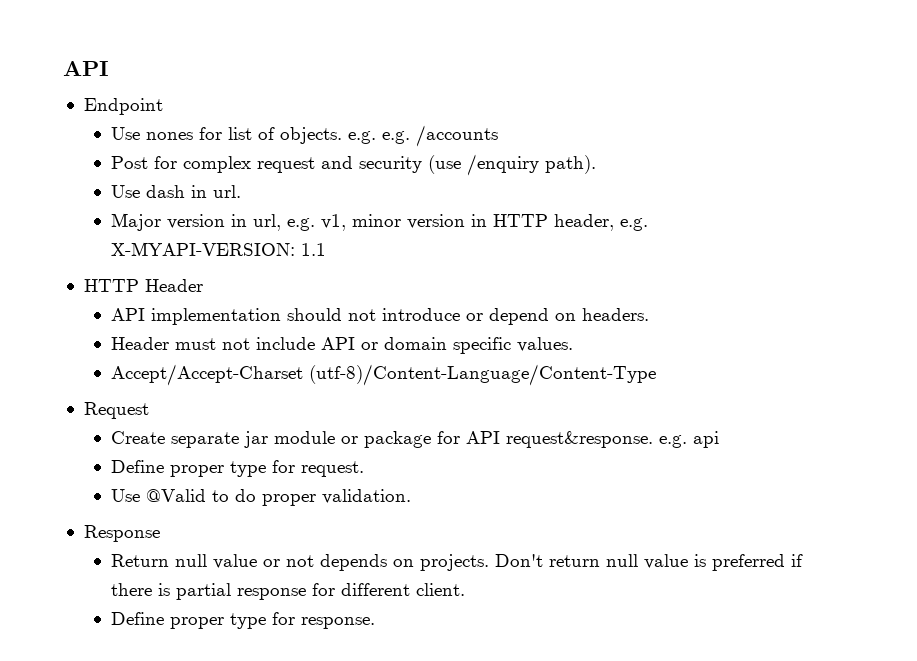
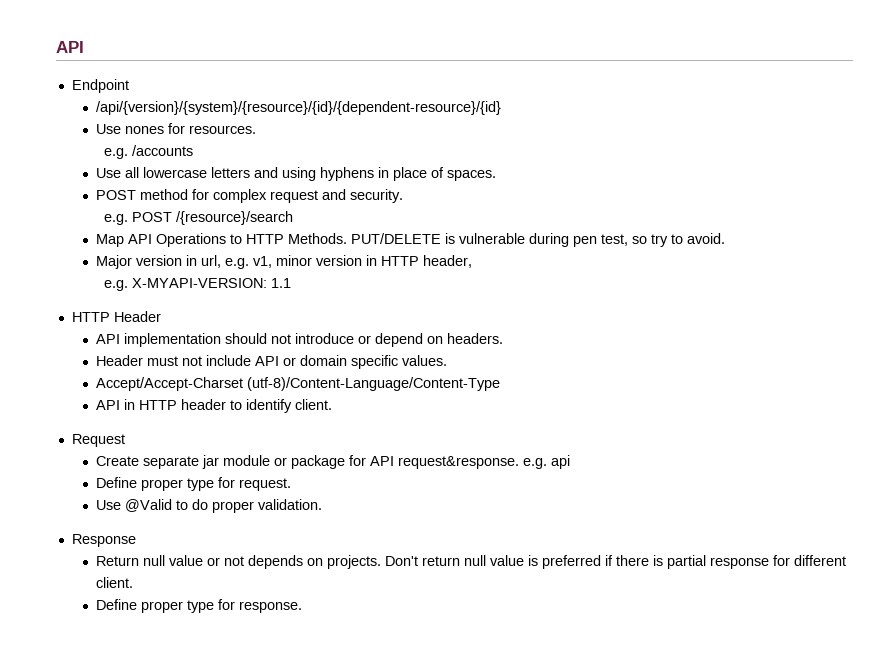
+ /api/{version}/{system}/{resource}/{id}/{dependent-resource}/{id}
- Use nones for list of objects. e.g. e.g. /accounts
- Post for complex request and security (use /enquiry path).
- Use dash in url.
+ Use nones for resources.
+ e.g. /accounts
+ Use all lowercase letters and using hyphens in place of spaces.
+ POST method for complex request and security.
+ e.g. POST /{resource}/search
+ Map API Operations to HTTP Methods. PUT/DELETE is vulnerable during pen test, so try to avoid.
- Major version in url, e.g. v1, minor version in HTTP header, e.g. X-MYAPI-VERSION: 1.1
+ Major version in url, e.g. v1, minor version in HTTP header,
+ e.g. X-MYAPI-VERSION: 1.1
+ API in HTTP header to identify client.

